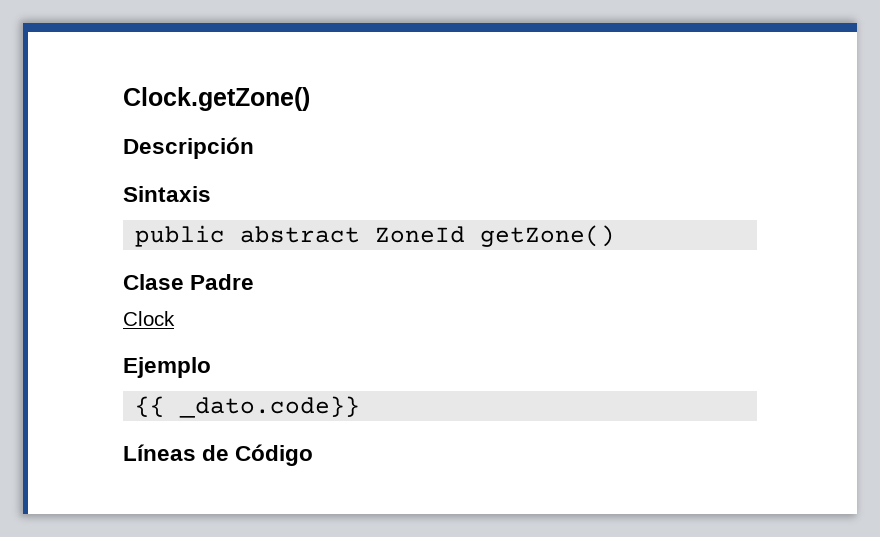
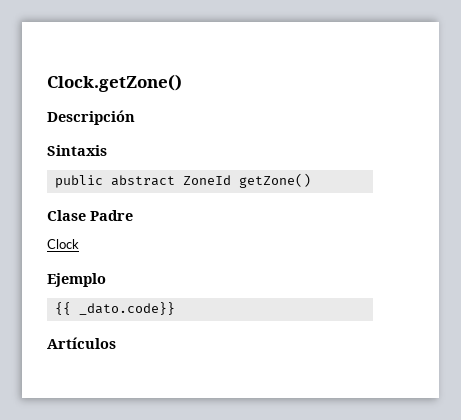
- Líneas de Código
+ Artículos

